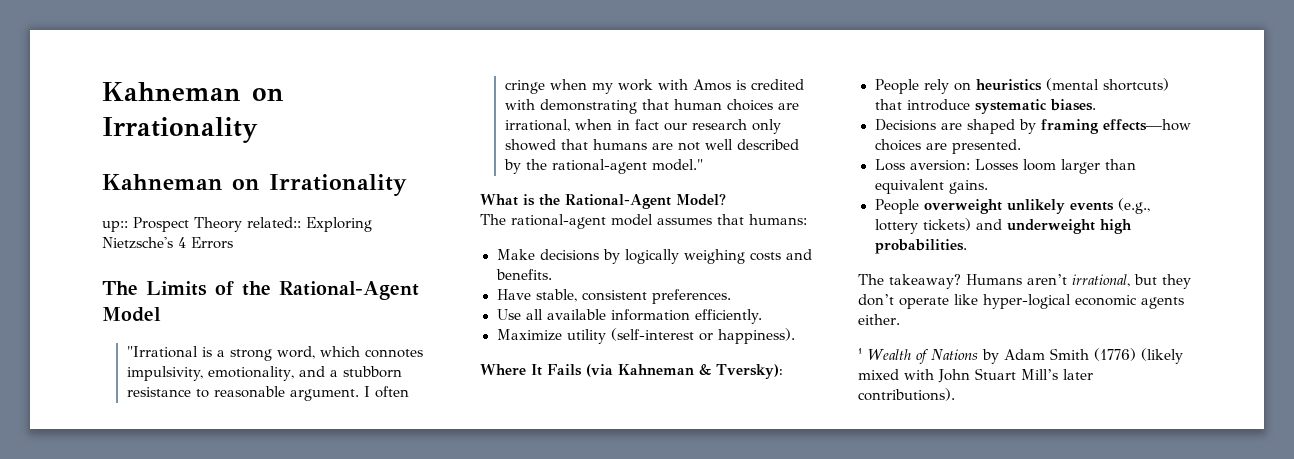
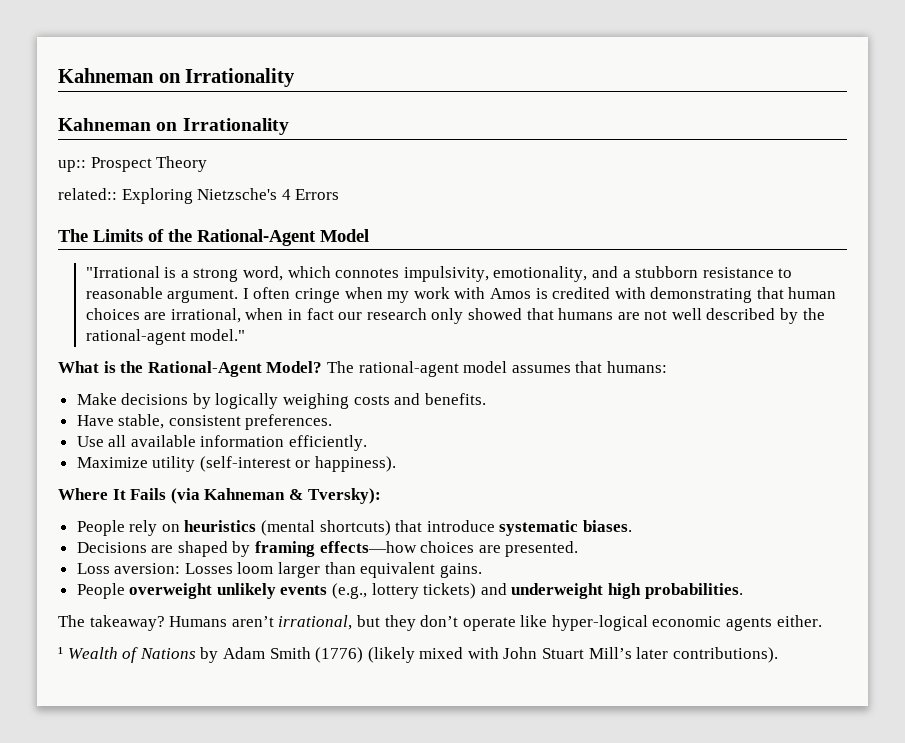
- up:: Prospect Theory related:: Exploring Nietzsche's 4 Errors
+ up:: Prospect Theory
+ related:: Exploring Nietzsche's 4 Errors
- What is the Rational-Agent Model?
- The rational-agent model assumes that humans:
+ What is the Rational-Agent Model? The rational-agent model assumes that humans:

